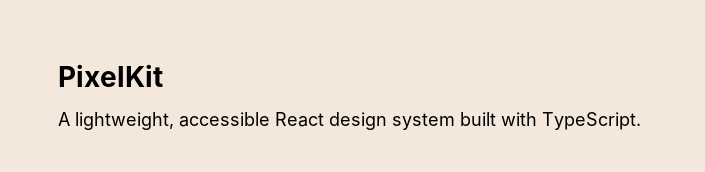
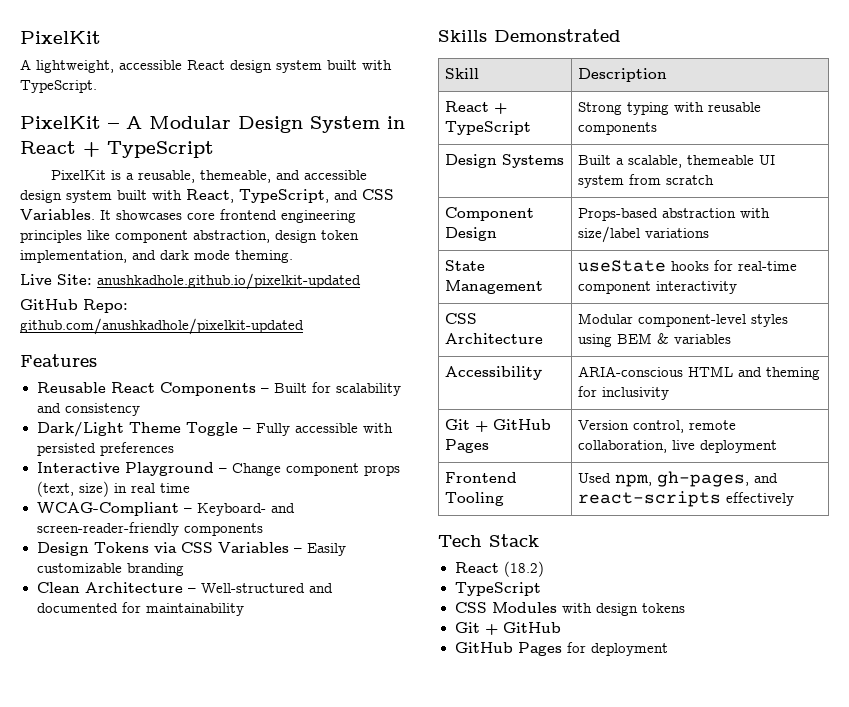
+ PixelKit – A Modular Design System in React + TypeScript
+ PixelKit is a reusable, themeable, and accessible design system built with React, TypeScript, and CSS Variables. It showcases core frontend engineering principles like component abstraction, design token implementation, and dark mode theming.
+ Live Site: anushkadhole.github.io/pixelkit-updated
+ GitHub Repo: github.com/anushkadhole/pixelkit-updated
+ Features
+ Reusable React Components – Built for scalability and consistency
+ Dark/Light Theme Toggle – Fully accessible with persisted preferences
+ Interactive Playground – Change component props (text, size) in real time
+ WCAG-Compliant – Keyboard- and screen-reader-friendly components
+ Design Tokens via CSS Variables – Easily customizable branding
+ Clean Architecture – Well-structured and documented for maintainability
+ Skills Demonstrated
+ Skill | Description
+ React + TypeScript | Strong typing with reusable components
+ Design Systems | Built a scalable, themeable UI system from scratch
+ Component Design | Props-based abstraction with size/label variations
+ State Management | useState hooks for real-time component interactivity
+ CSS Architecture | Modular component-level styles using BEM & variables
+ Accessibility | ARIA-conscious HTML and theming for inclusivity
+ Git + GitHub Pages | Version control, remote collaboration, live deployment
+ Frontend Tooling | Used npm, gh-pages, and react-scripts effectively
+ Tech Stack
+ React (18.2)
+ TypeScript
+ CSS Modules with design tokens
+ Git + GitHub
+ GitHub Pages for deployment

